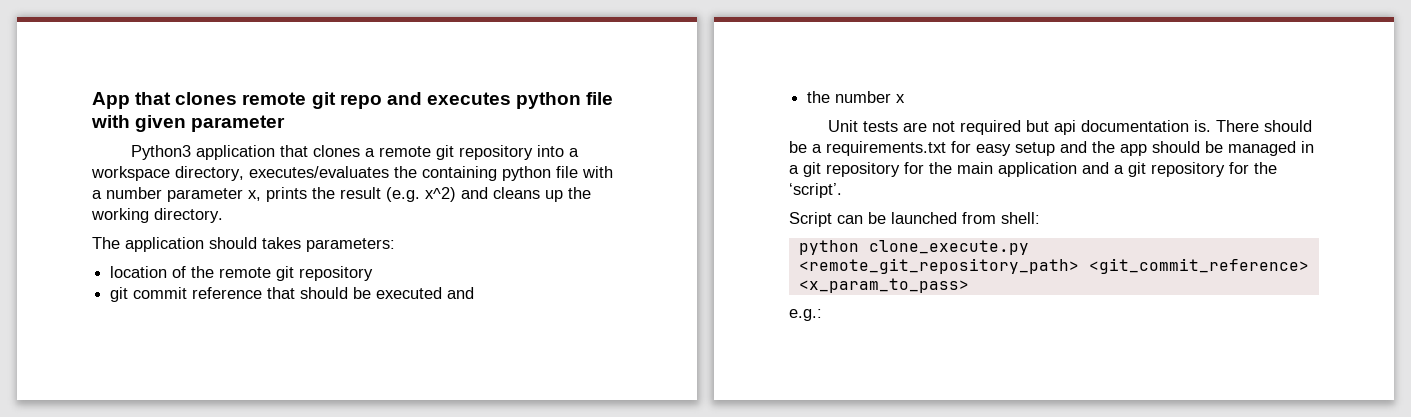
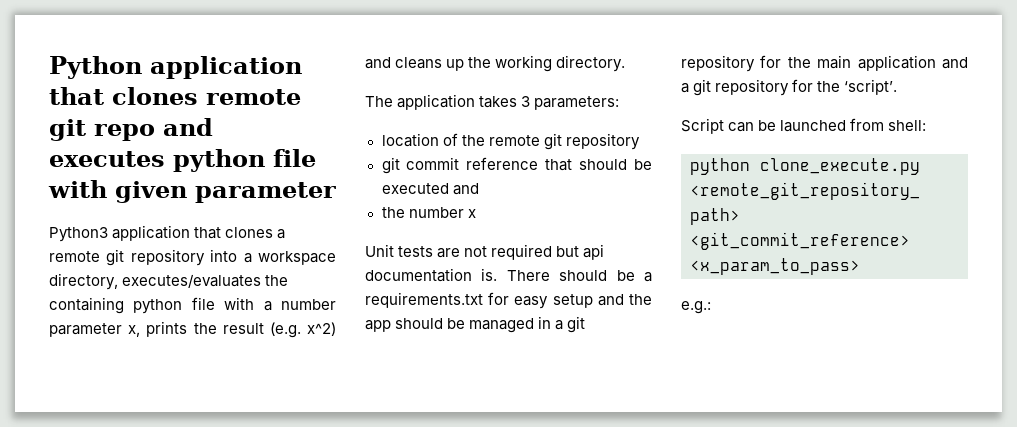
- App that clones remote git repo and executes python file with given parameter
+ Python application that clones remote git repo and executes python file with given parameter
- The application should takes parameters:
+ The application takes 3 parameters:

